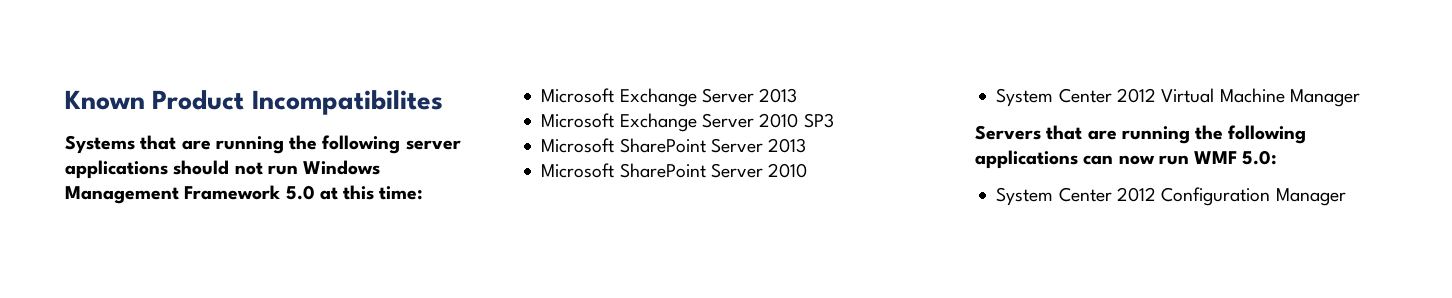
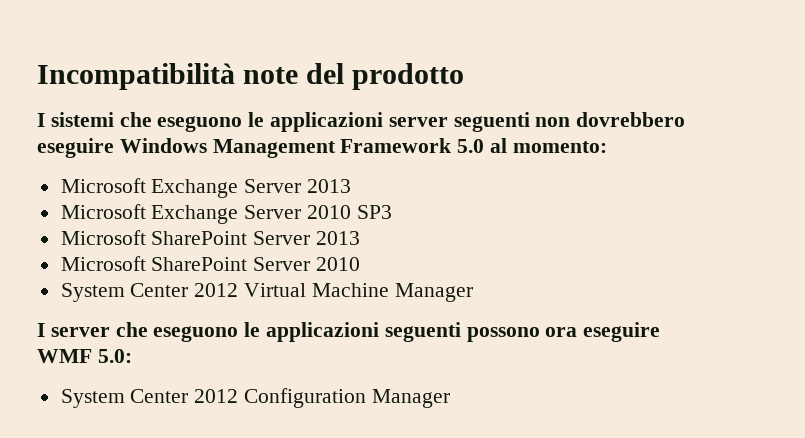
- Known Product Incompatibilites
- Systems that are running the following server applications should not run Windows Management Framework 5.0 at this time:
+ Incompatibilità note del prodotto
+ I sistemi che eseguono le applicazioni server seguenti non dovrebbero eseguire Windows Management Framework 5.0 al momento:
- Servers that are running the following applications can now run WMF 5.0:
+ I server che eseguono le applicazioni seguenti possono ora eseguire WMF 5.0:

